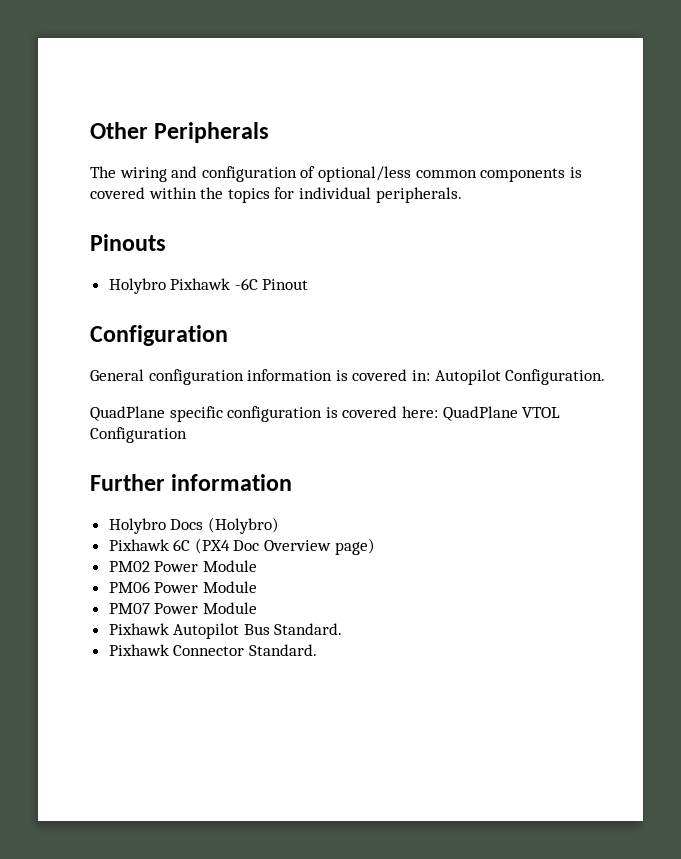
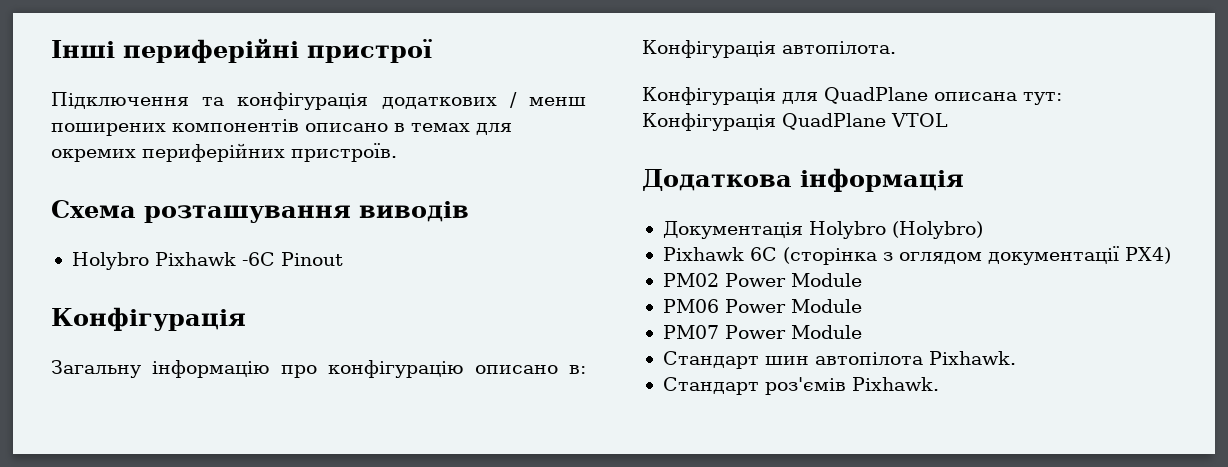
- Other Peripherals
- The wiring and configuration of optional/less common components is covered within the topics for individual peripherals.
- Pinouts
+ Інші периферійні пристрої
+ Підключення та конфігурація додаткових / менш поширених компонентів описано в темах для окремих периферійних пристроїв.
+ Схема розташування виводів
  Holybro Pixhawk -6C Pinout
- Configuration
- General configuration information is covered in: Autopilot Configuration.
- QuadPlane specific configuration is covered here: QuadPlane VTOL Configuration
- Further information
- Holybro Docs (Holybro)
- Pixhawk 6C (PX4 Doc Overview page)
+ Конфігурація
+ Загальну інформацію про конфігурацію описано в: Конфігурація автопілота.
+ Конфігурація для QuadPlane описана тут: Конфігурація QuadPlane VTOL
+ Додаткова інформація
+ Документація Holybro (Holybro)
+ Pixhawk 6C (сторінка з оглядом документації PX4)
- Pixhawk Autopilot Bus Standard.
- Pixhawk Connector Standard.
+ Стандарт шин автопілота Pixhawk.
+ Стандарт роз'ємів Pixhawk.

